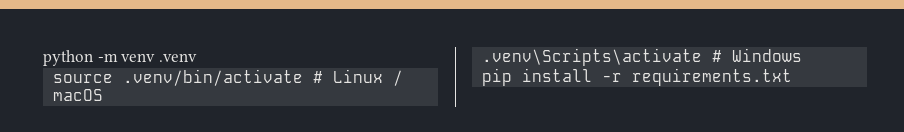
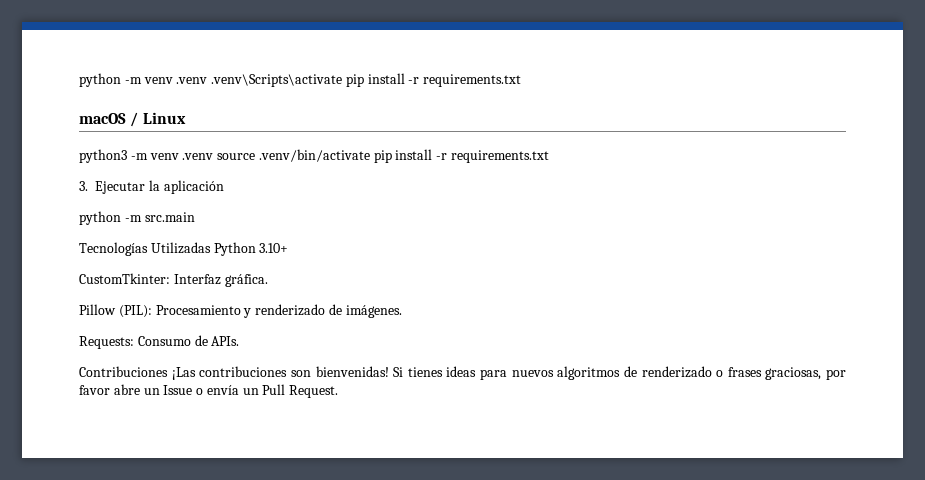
- python -m venv .venv
- source .venv/bin/activate # Linux / macOS
- .venv\Scripts\activate # Windows
- pip install -r requirements.txt
+ python -m venv .venv .venv\Scripts\activate pip install -r requirements.txt
+ macOS / Linux
+ python3 -m venv .venv source .venv/bin/activate pip install -r requirements.txt
+ 3. Ejecutar la aplicación
+ python -m src.main
+ Tecnologías Utilizadas Python 3.10+
+ CustomTkinter: Interfaz gráfica.
+ Pillow (PIL): Procesamiento y renderizado de imágenes.
+ Requests: Consumo de APIs.
+ Contribuciones ¡Las contribuciones son bienvenidas! Si tienes ideas para nuevos algoritmos de renderizado o frases graciosas, por favor abre un Issue o envía un Pull Request.

